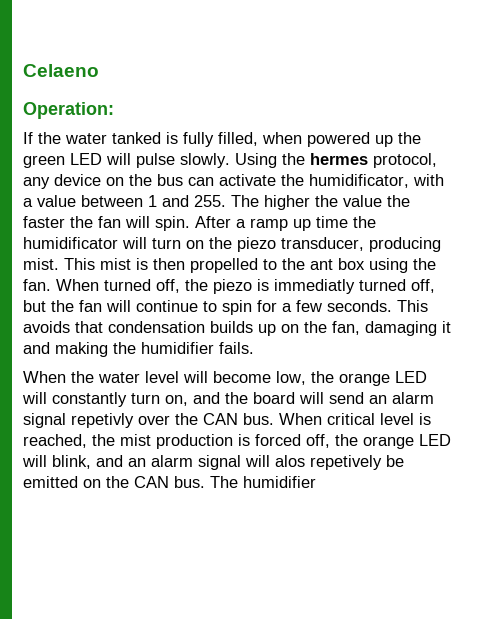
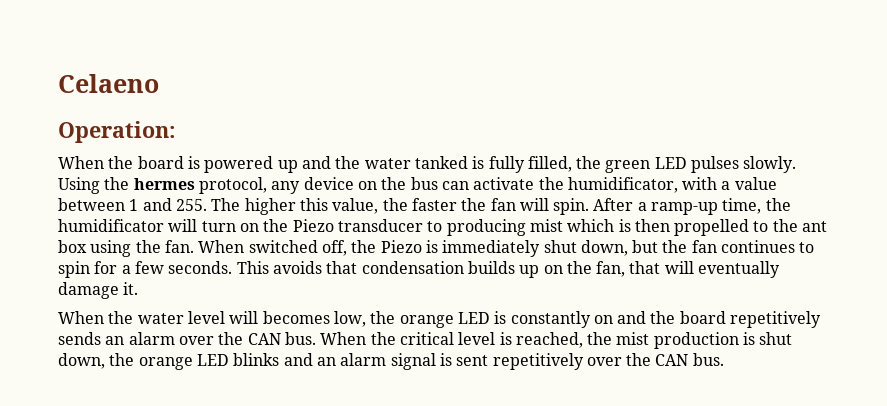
- If the water tanked is fully filled, when powered up the green LED will pulse slowly.
+ When the board is powered up and the water tanked is fully filled, the green LED pulses slowly.
- Using the hermes protocol, any device on the bus can activate the humidificator, with a value between 1 and 255. The higher the value the faster the fan will spin.
+ Using the hermes protocol, any device on the bus can activate the humidificator, with a value between 1 and 255. The higher this value, the faster the fan will spin.
- After a ramp up time the humidificator will turn on the piezo transducer, producing mist. This mist is then propelled to the ant box using the fan.
+ After a ramp-up time, the humidificator will turn on the Piezo transducer to producing mist which is then propelled to the ant box using the fan.
- When turned off, the piezo is immediatly turned off, but the fan will continue to spin for a few seconds.
+ When switched off, the Piezo is immediately shut down, but the fan continues to spin for a few seconds.
- This avoids that condensation builds up on the fan, damaging it and making the humidifier fails.
+ This avoids that condensation builds up on the fan, that will eventually damage it.
- When the water level will become low, the orange LED will constantly turn on, and the board will send an alarm signal repetivly over the CAN bus.
+ When the water level will becomes low, the orange LED is constantly on and the board repetitively sends an alarm over the CAN bus.
- When critical level is reached, the mist production is forced off, the orange LED will blink, and an alarm signal will alos repetively be emitted on the CAN bus. The humidifier
+ When the critical level is reached, the mist production is shut down, the orange LED blinks and an alarm signal is sent repetitively over the CAN bus.

